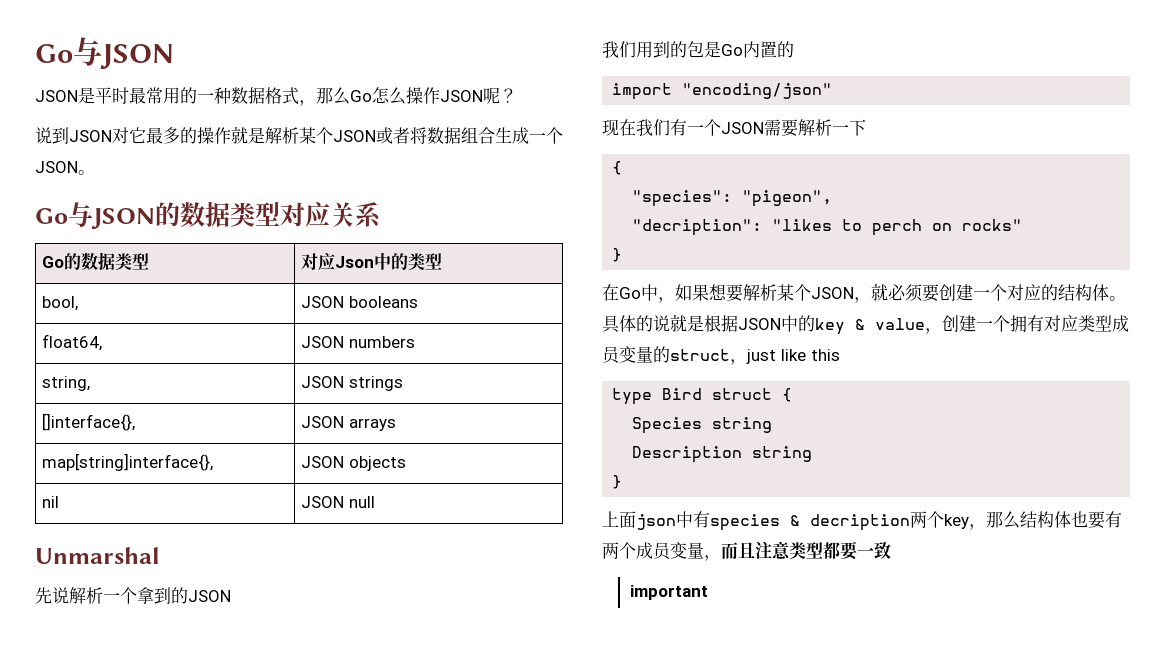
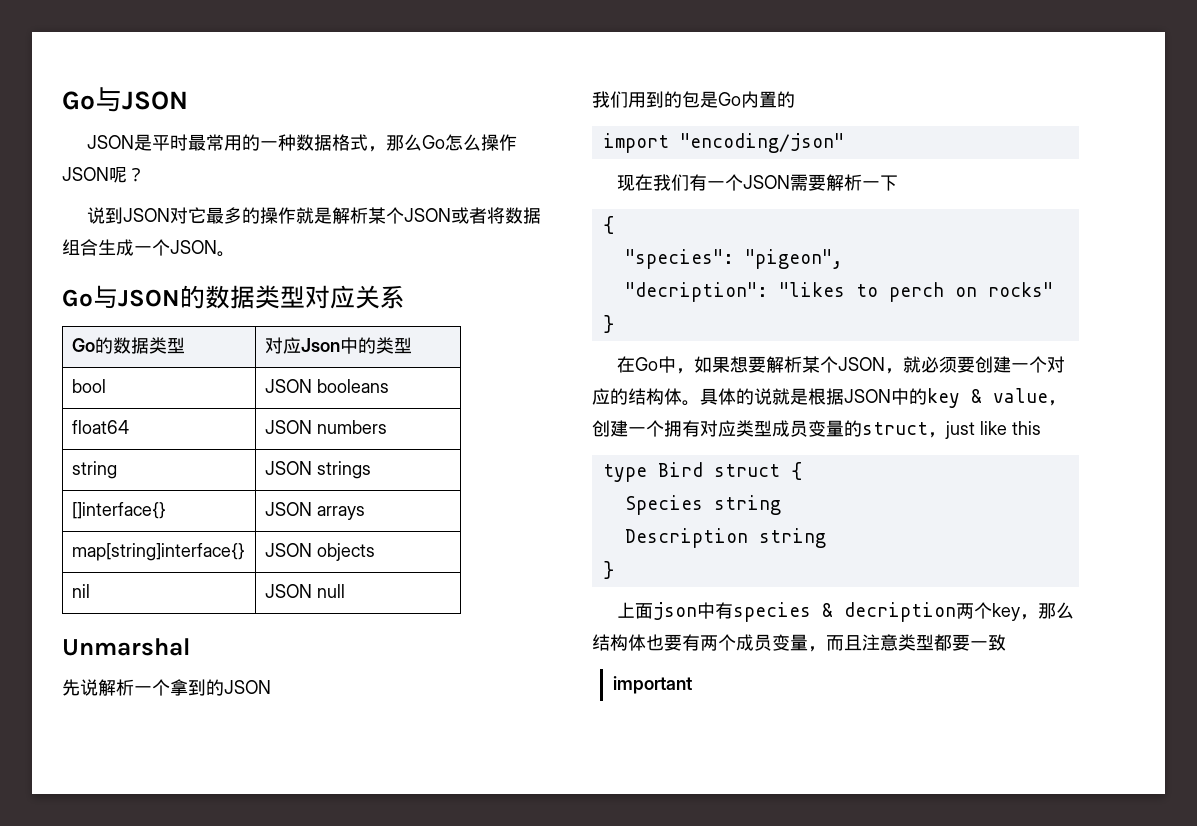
- bool, | JSON booleans
+ bool | JSON booleans
- float64, | JSON numbers
+ float64 | JSON numbers
- string, | JSON strings
+ string | JSON strings
- []interface{}, | JSON arrays
+ []interface{} | JSON arrays
- map[string]interface{}, | JSON objects
+ map[string]interface{} | JSON objects

